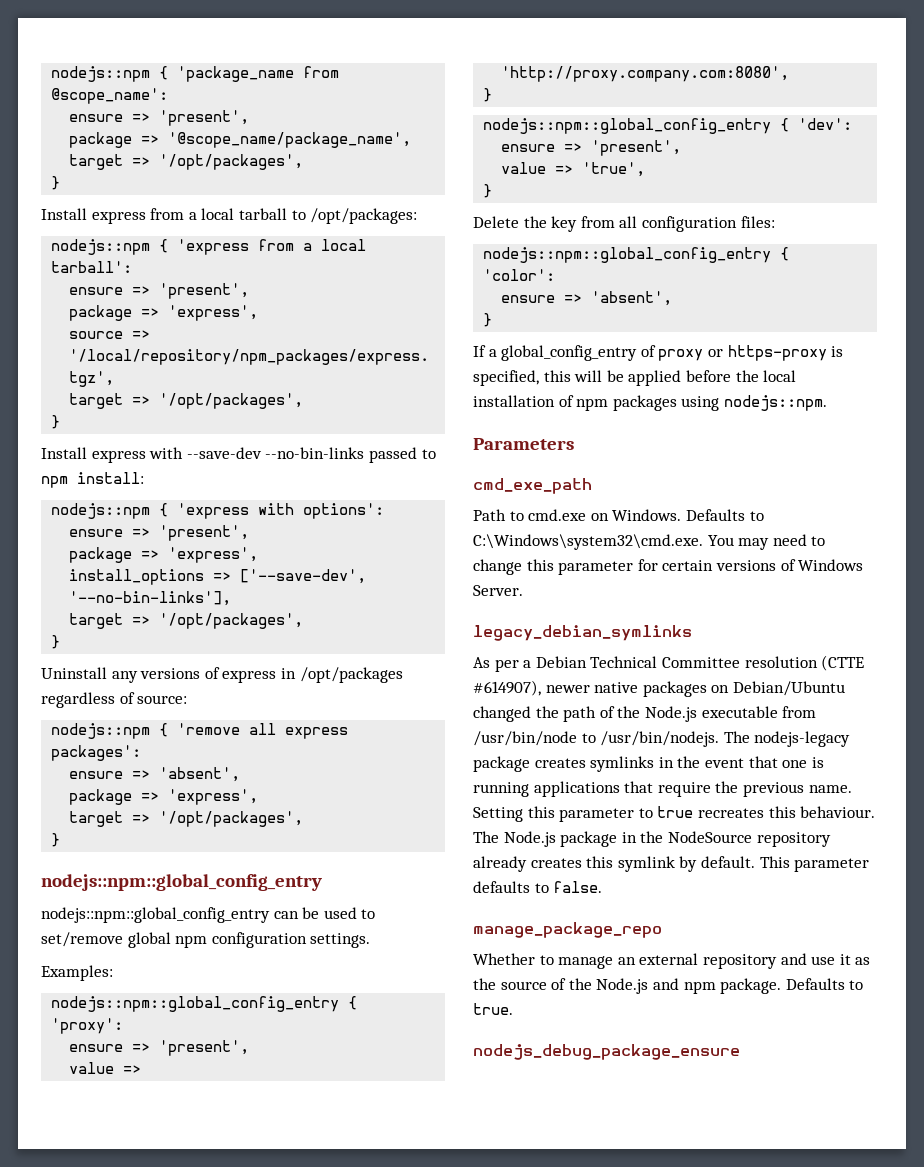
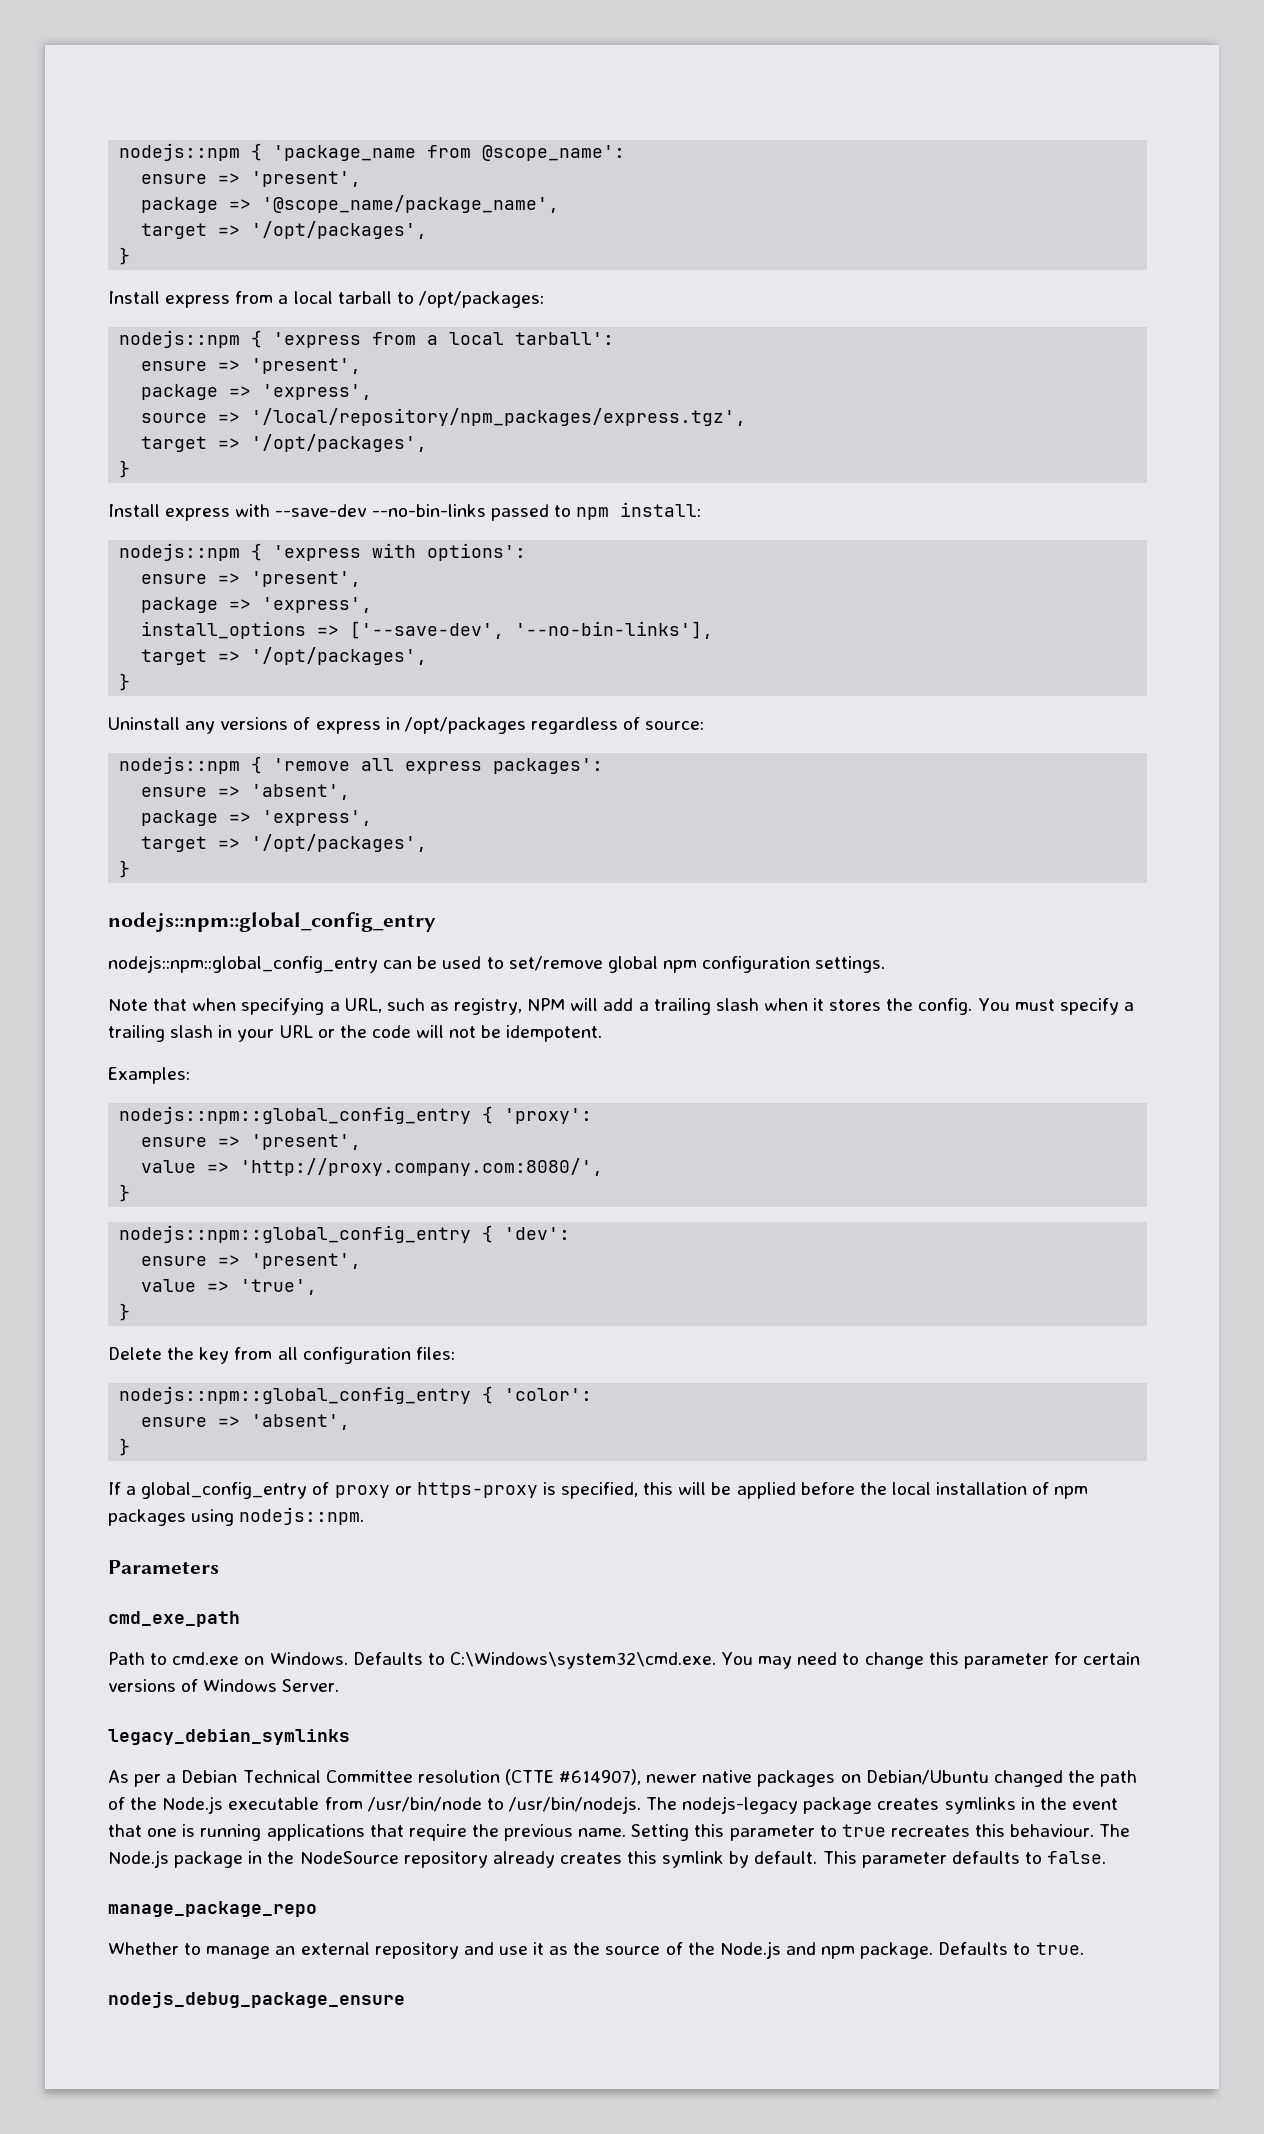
+ Note that when specifying a URL, such as registry, NPM will add a trailing slash when it stores the config. You must specify a trailing slash in your URL or the code will not be idempotent.
- value => 'http://proxy.company.com:8080',
+ value => 'http://proxy.company.com:8080/',

